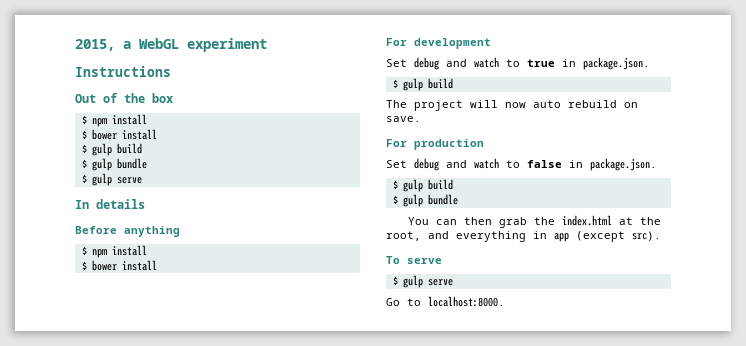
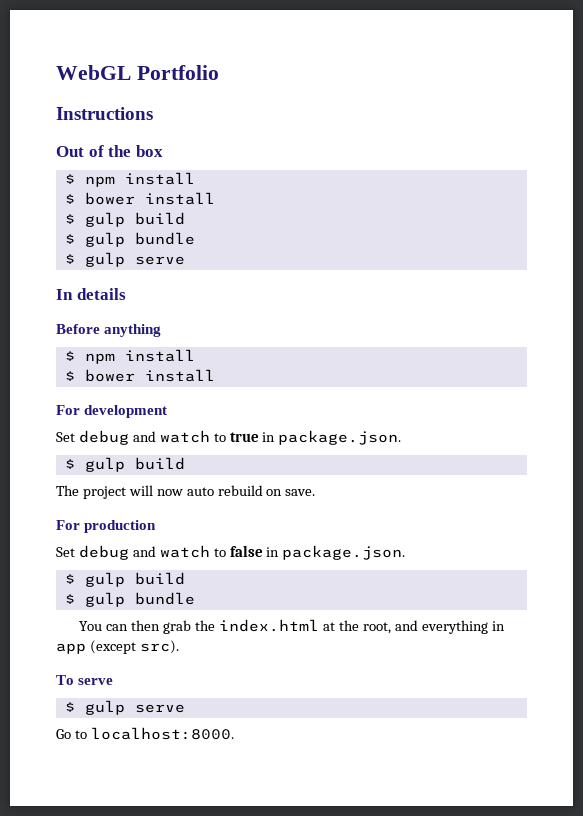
- 2015, a WebGL experiment
+ WebGL Portfolio

